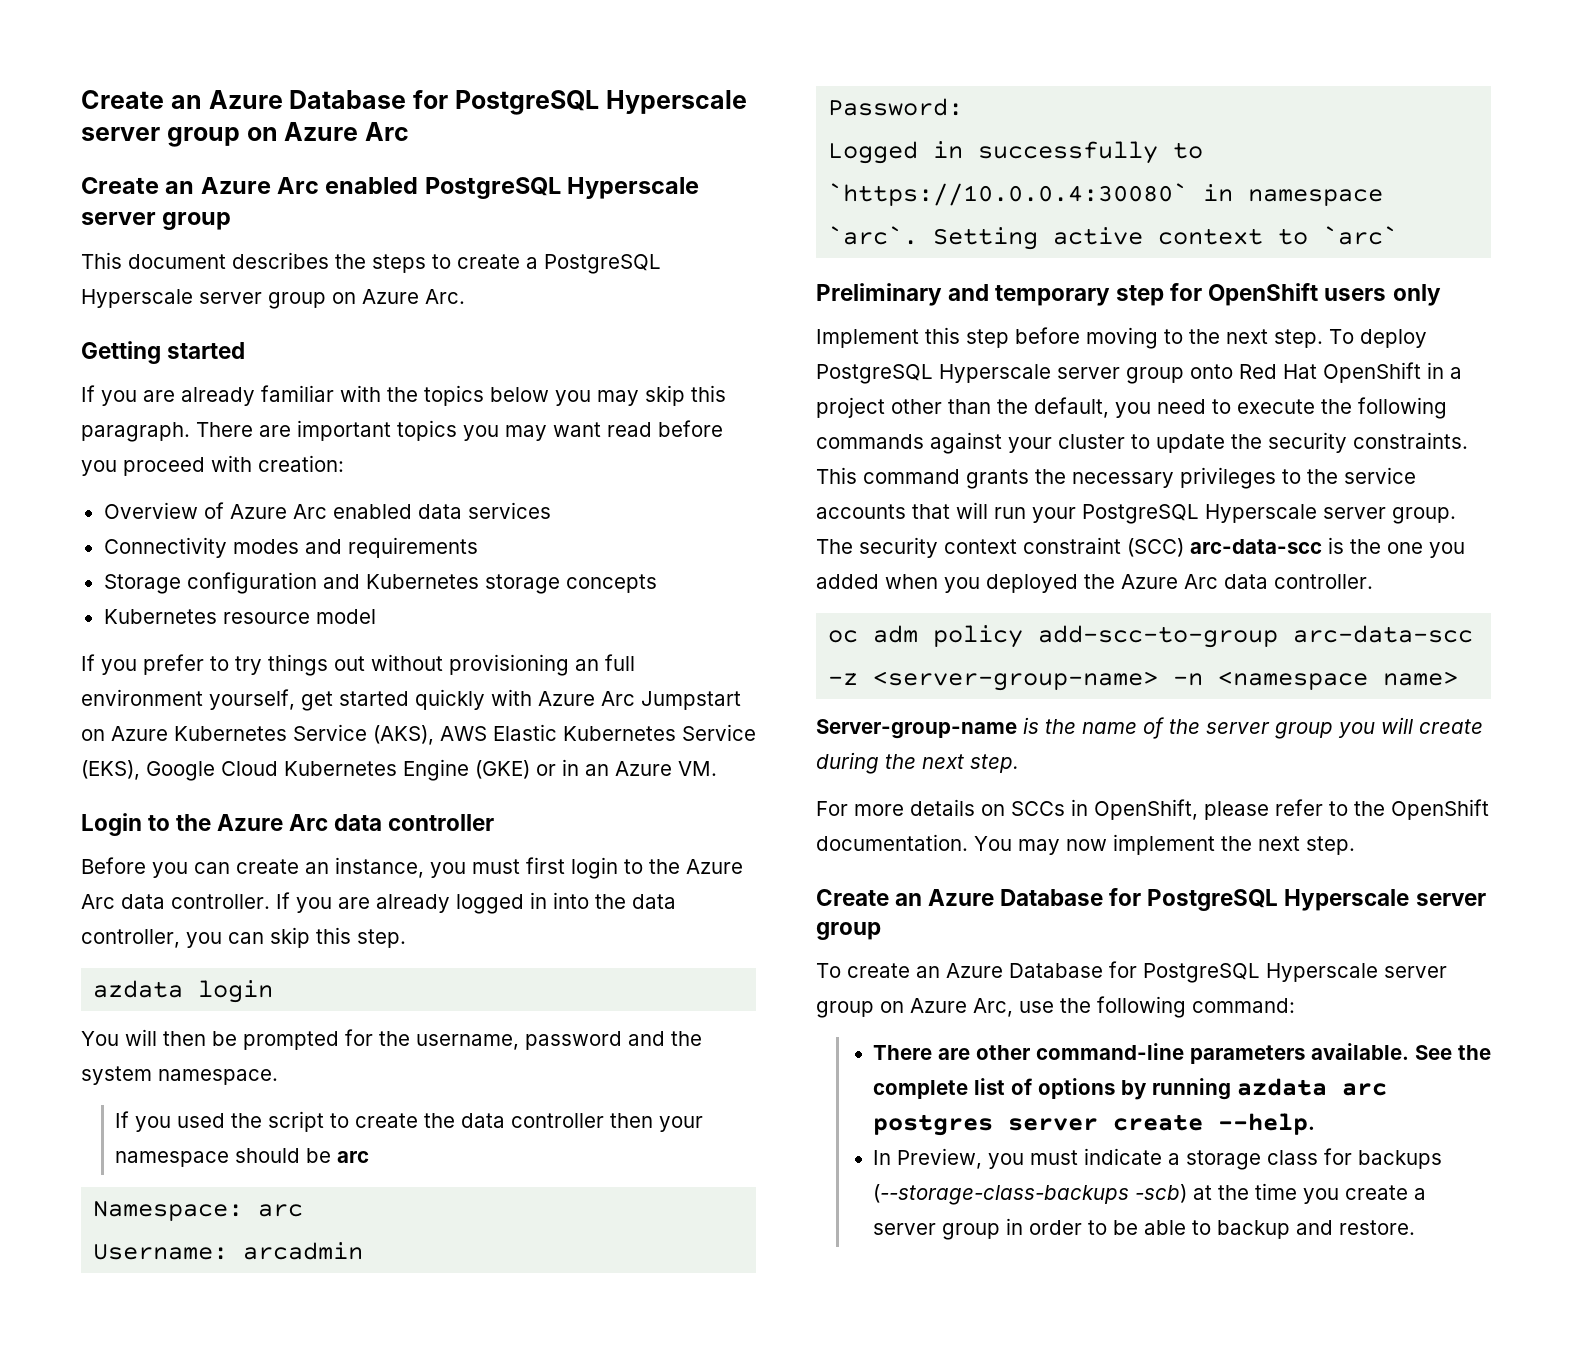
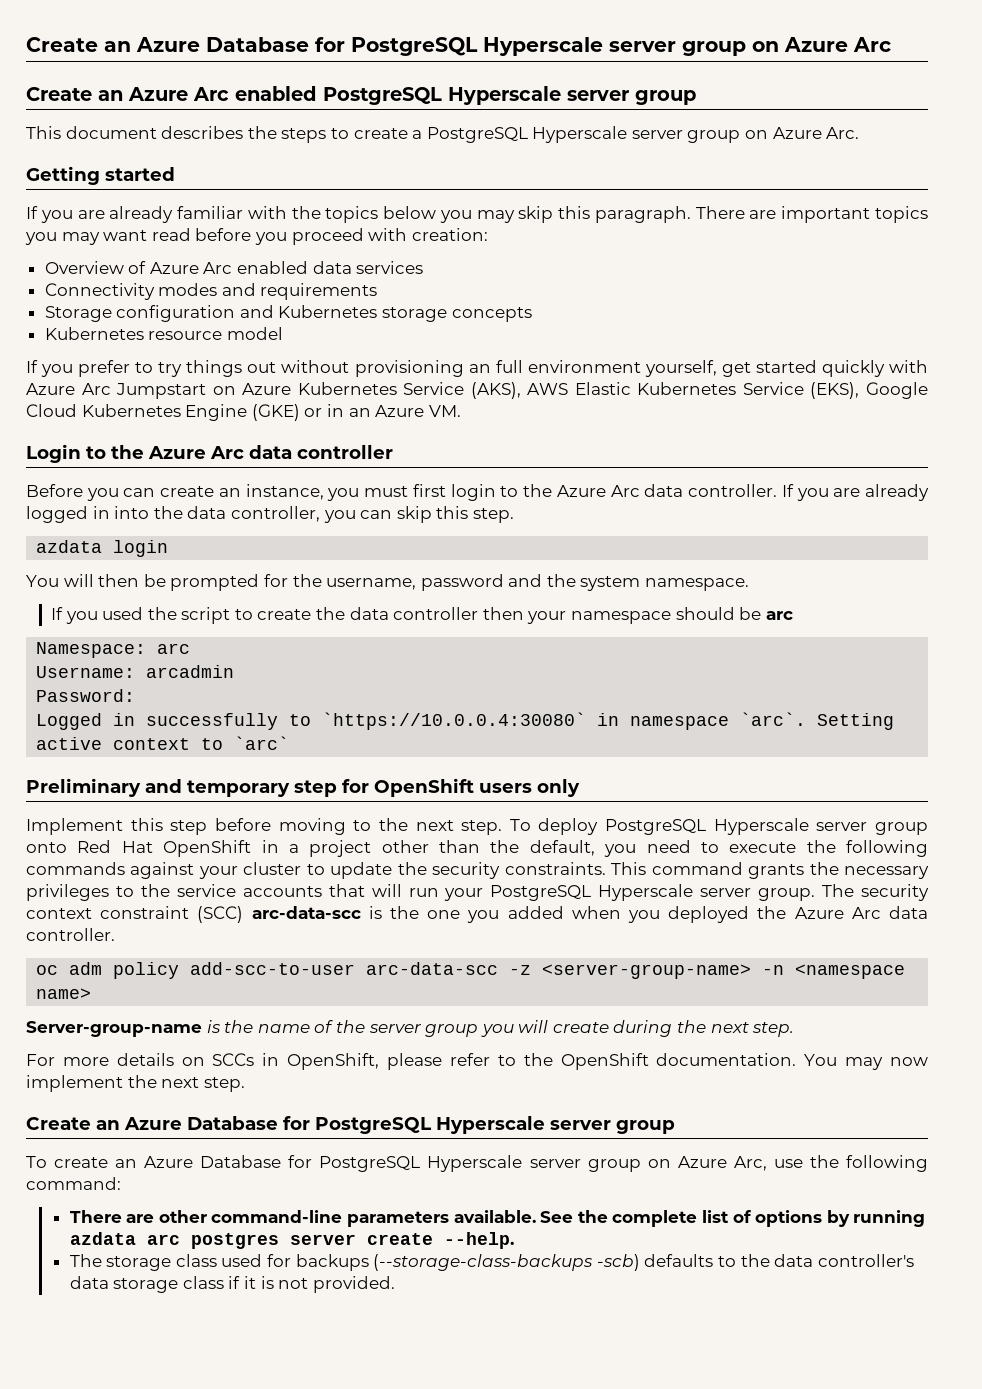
- oc adm policy add-scc-to-group arc-data-scc -z <server-group-name> -n <namespace name>
+ oc adm policy add-scc-to-user arc-data-scc -z <server-group-name> -n <namespace name>
- In Preview, you must indicate a storage class for backups (--storage-class-backups -scb) at the time you create a server group in order to be able to backup and restore.
+ The storage class used for backups (--storage-class-backups -scb) defaults to the data controller's data storage class if it is not provided.

